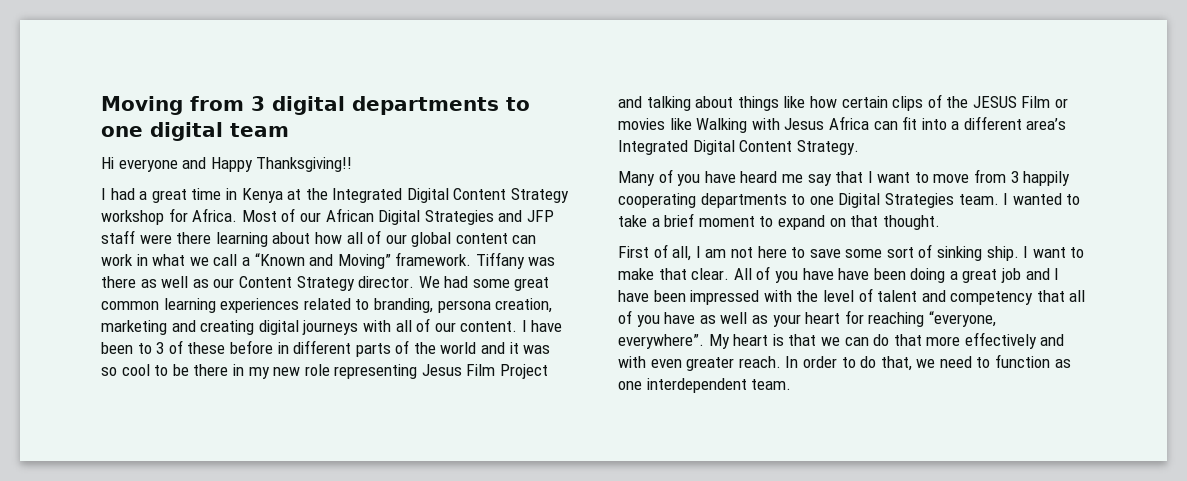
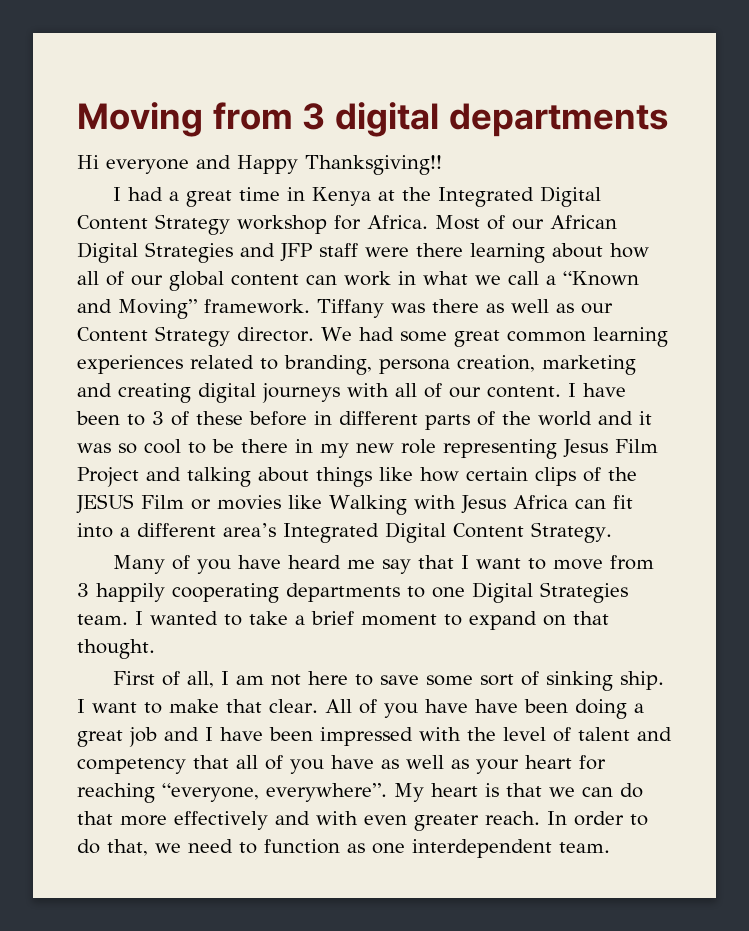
- Moving from 3 digital departments to one digital team
+ Moving from 3 digital departments

